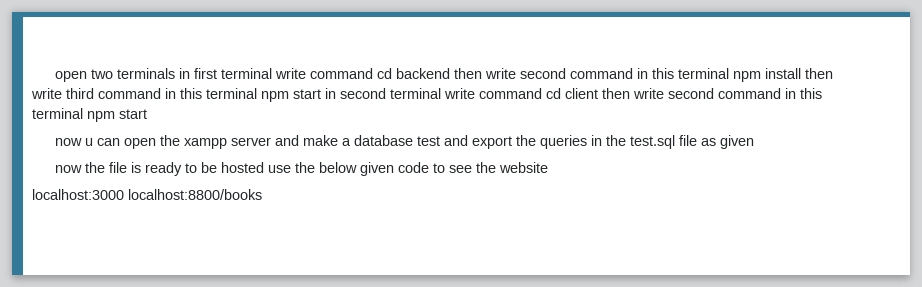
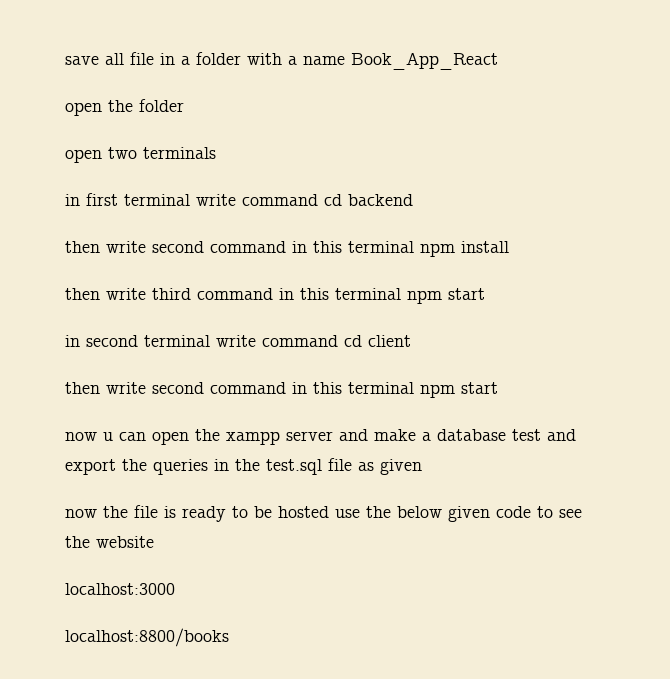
+ save all file in a folder with a name Book_App_React
+ open the folder
- open two terminals in first terminal write command cd backend then write second command in this terminal npm install then write third command in this terminal npm start in second terminal write command cd client then write second command in this terminal npm start
+ open two terminals
+ in first terminal write command cd backend
+ then write second command in this terminal npm install
+ then write third command in this terminal npm start
+ in second terminal write command cd client
+ then write second command in this terminal npm start
- localhost:3000 localhost:8800/books
+ localhost:3000
+ localhost:8800/books

